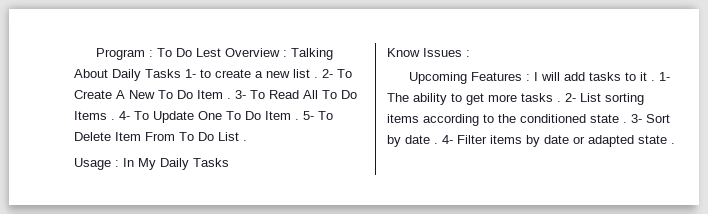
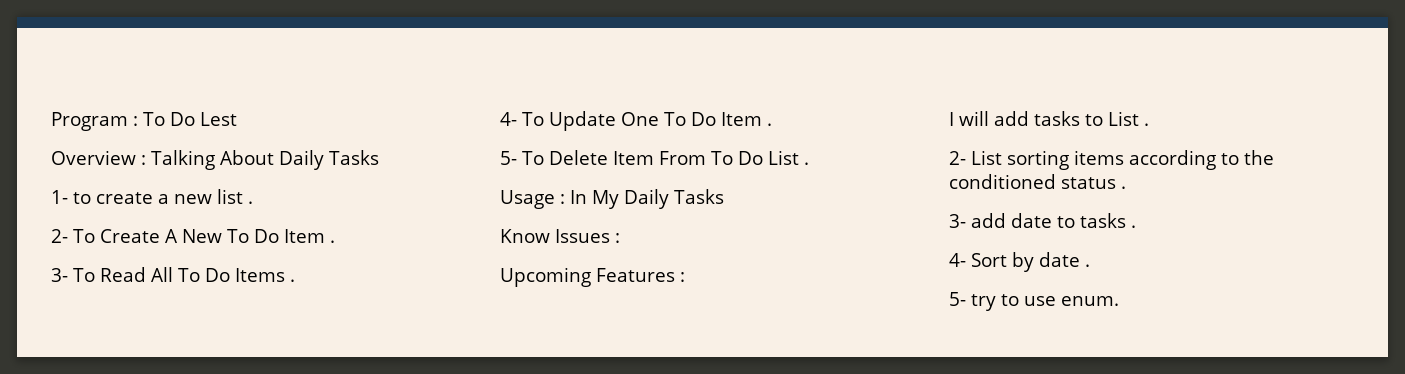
- Program : To Do Lest Overview : Talking About Daily Tasks 1- to create a new list . 2- To Create A New To Do Item . 3- To Read All To Do Items . 4- To Update One To Do Item . 5- To Delete Item From To Do List .
+ Program : To Do Lest
+ Overview : Talking About Daily Tasks
+ 1- to create a new list .
+ 2- To Create A New To Do Item .
+ 3- To Read All To Do Items .
+ 4- To Update One To Do Item .
+ 5- To Delete Item From To Do List .
- Upcoming Features : I will add tasks to it . 1- The ability to get more tasks . 2- List sorting items according to the conditioned state . 3- Sort by date . 4- Filter items by date or adapted state .
+ Upcoming Features :
+ I will add tasks to List .
+ 2- List sorting items according to the conditioned status .
+ 3- add date to tasks .
+ 4- Sort by date .
+ 5- try to use enum.

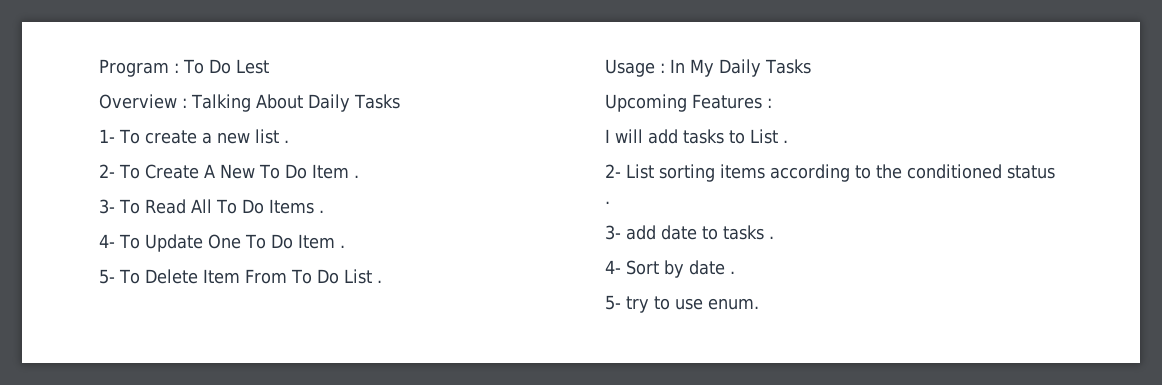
- 1- to create a new list .
+ 1- To create a new list .
- Know Issues :

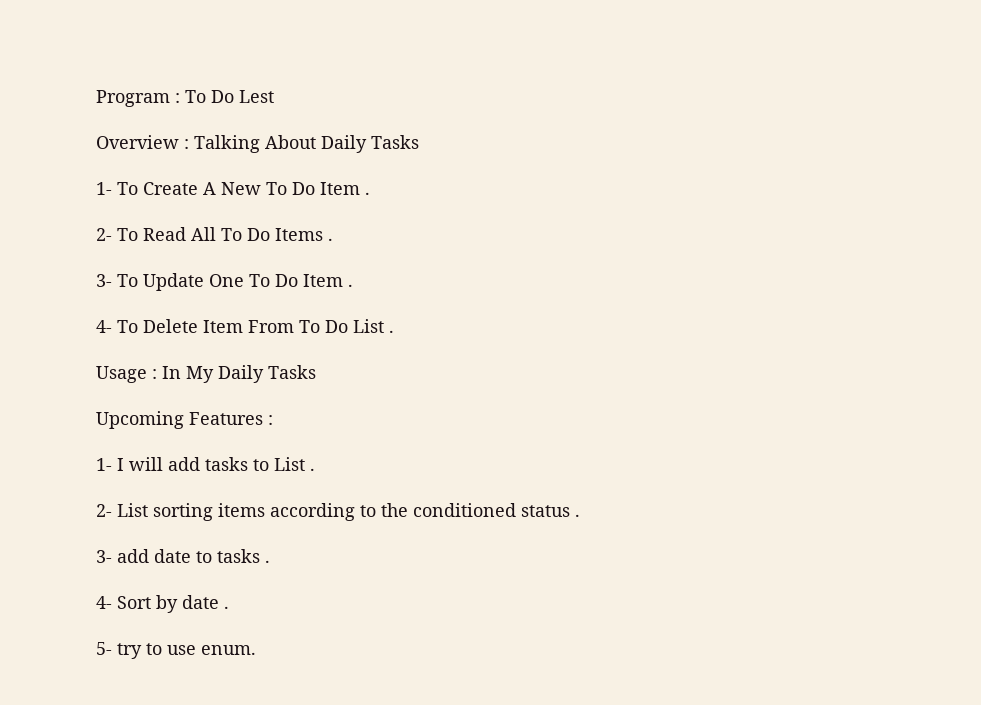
- 1- To create a new list .
- 2- To Create A New To Do Item .
+ 1- To Create A New To Do Item .
- 3- To Read All To Do Items .
+ 2- To Read All To Do Items .
- 4- To Update One To Do Item .
+ 3- To Update One To Do Item .
- 5- To Delete Item From To Do List .
+ 4- To Delete Item From To Do List .
- I will add tasks to List .
+ 1- I will add tasks to List .

